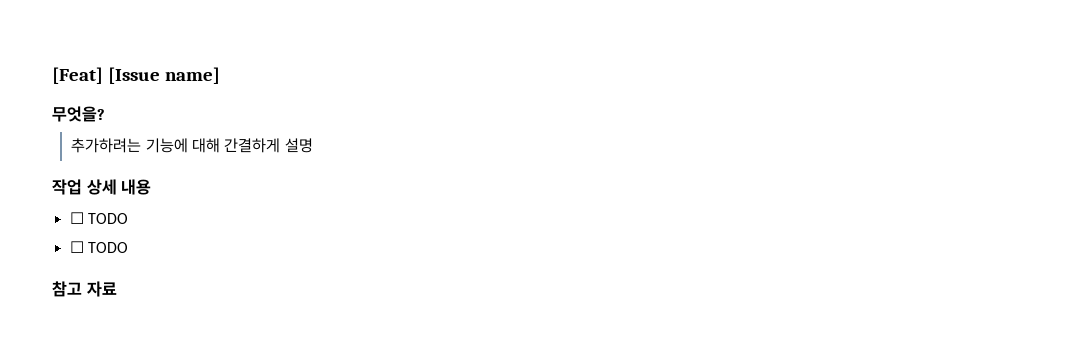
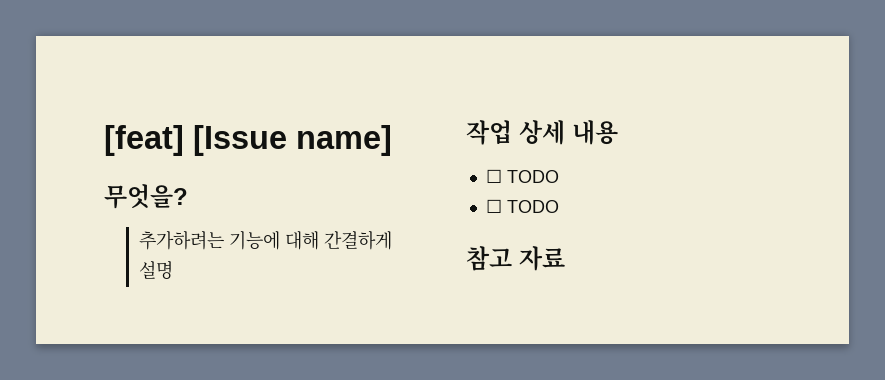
- [Feat] [Issue name]
+ [feat] [Issue name]

